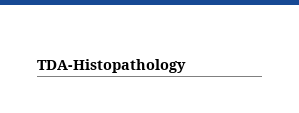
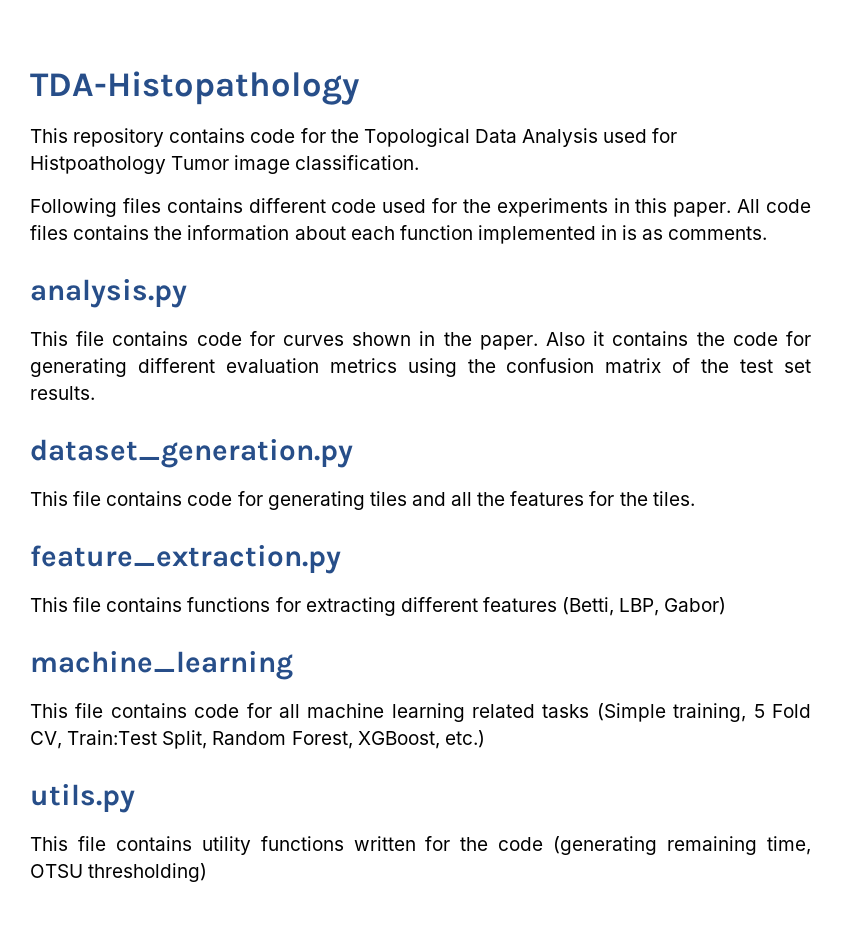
+ This repository contains code for the Topological Data Analysis used for Histpoathology Tumor image classification.
+ Following files contains different code used for the experiments in this paper. All code files contains the information about each function implemented in is as comments.
+ analysis.py
+ This file contains code for curves shown in the paper. Also it contains the code for generating different evaluation metrics using the confusion matrix of the test set results.
+ dataset_generation.py
+ This file contains code for generating tiles and all the features for the tiles.
+ feature_extraction.py
+ This file contains functions for extracting different features (Betti, LBP, Gabor)
+ machine_learning
+ This file contains code for all machine learning related tasks (Simple training, 5 Fold CV, Train:Test Split, Random Forest, XGBoost, etc.)
+ utils.py
+ This file contains utility functions written for the code (generating remaining time, OTSU thresholding)

